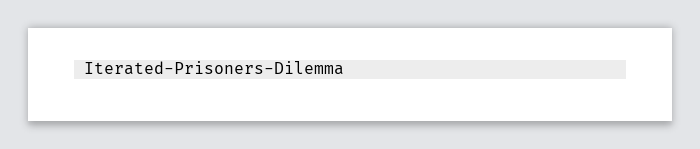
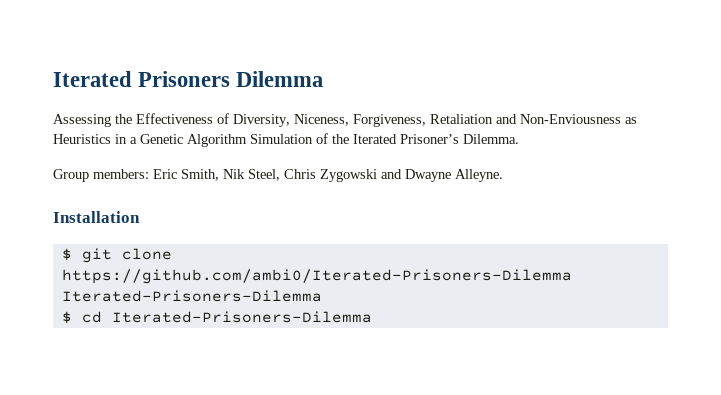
- Iterated-Prisoners-Dilemma
+ Iterated Prisoners Dilemma
+ Assessing the Effectiveness of Diversity, Niceness, Forgiveness, Retaliation and Non-Enviousness as Heuristics in a Genetic Algorithm Simulation of the Iterated Prisoner’s Dilemma.
+ Group members: Eric Smith, Nik Steel, Chris Zygowski and Dwayne Alleyne.
+ Installation
+ $ git clone https://github.com/ambi0/Iterated-Prisoners-Dilemma Iterated-Prisoners-Dilemma
+ $ cd Iterated-Prisoners-Dilemma

